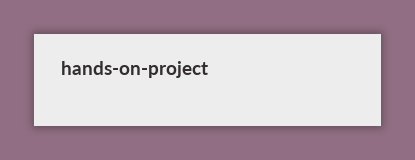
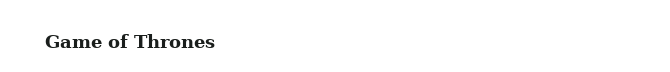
- hands-on-project
+ Game of Thrones

